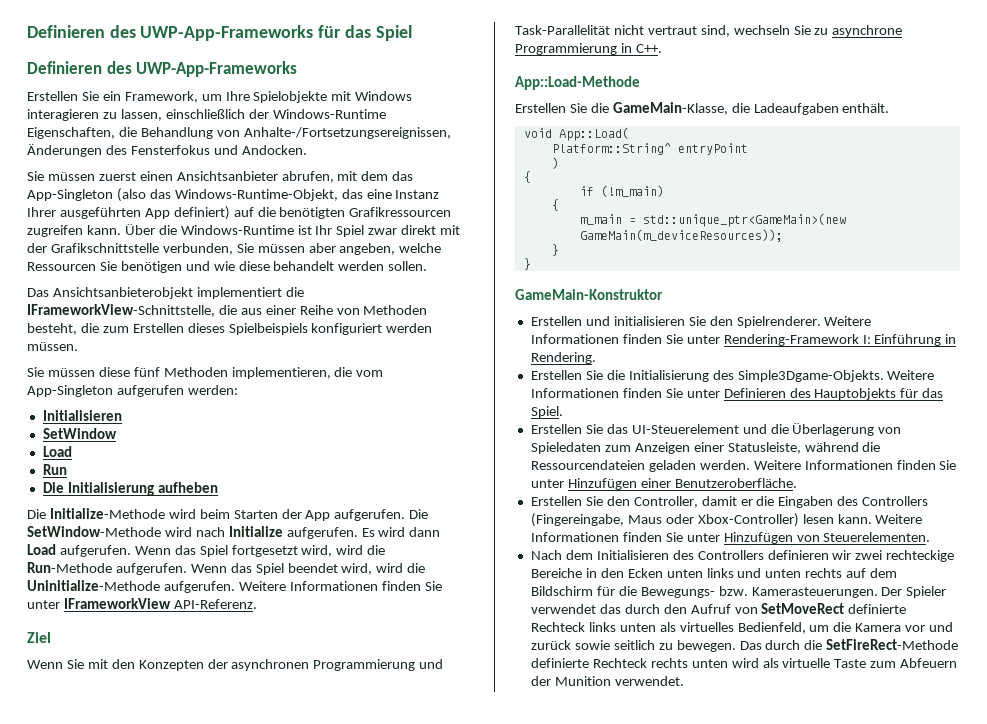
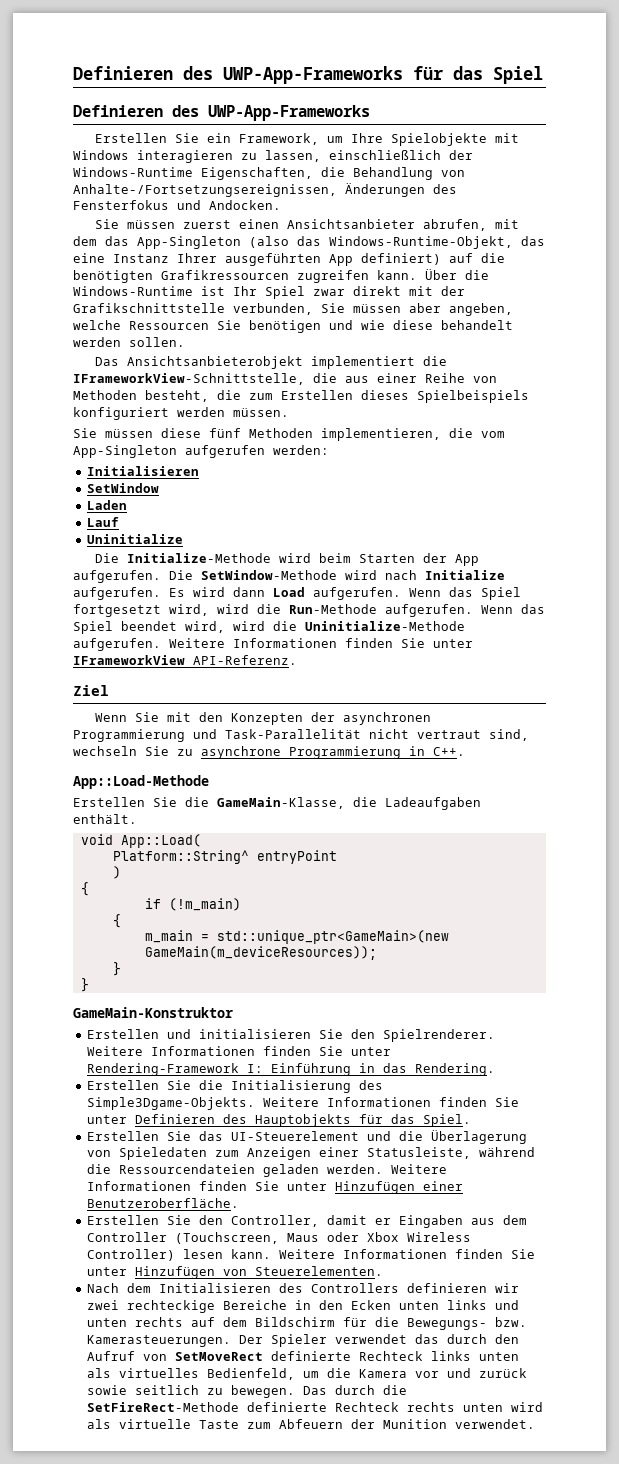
  SetWindow
- Load
- Run
- Die Initialisierung aufheben
+ Laden
+ Lauf
+ Uninitialize
- Weitere Informationen finden Sie unter Rendering-Framework I: Einführung in Rendering.
+ Weitere Informationen finden Sie unter Rendering-Framework I: Einführung in das Rendering.
- Erstellen Sie den Controller, damit er die Eingaben des Controllers (Fingereingabe, Maus oder Xbox-Controller) lesen kann.
+ Erstellen Sie den Controller, damit er Eingaben aus dem Controller (Touchscreen, Maus oder Xbox Wireless Controller) lesen kann.

